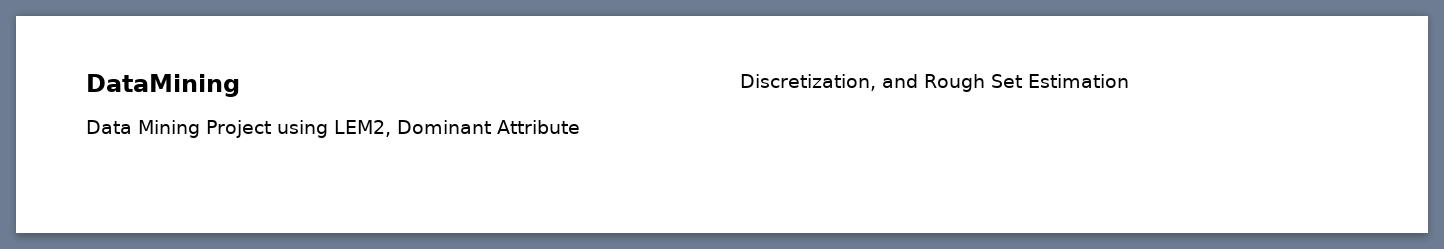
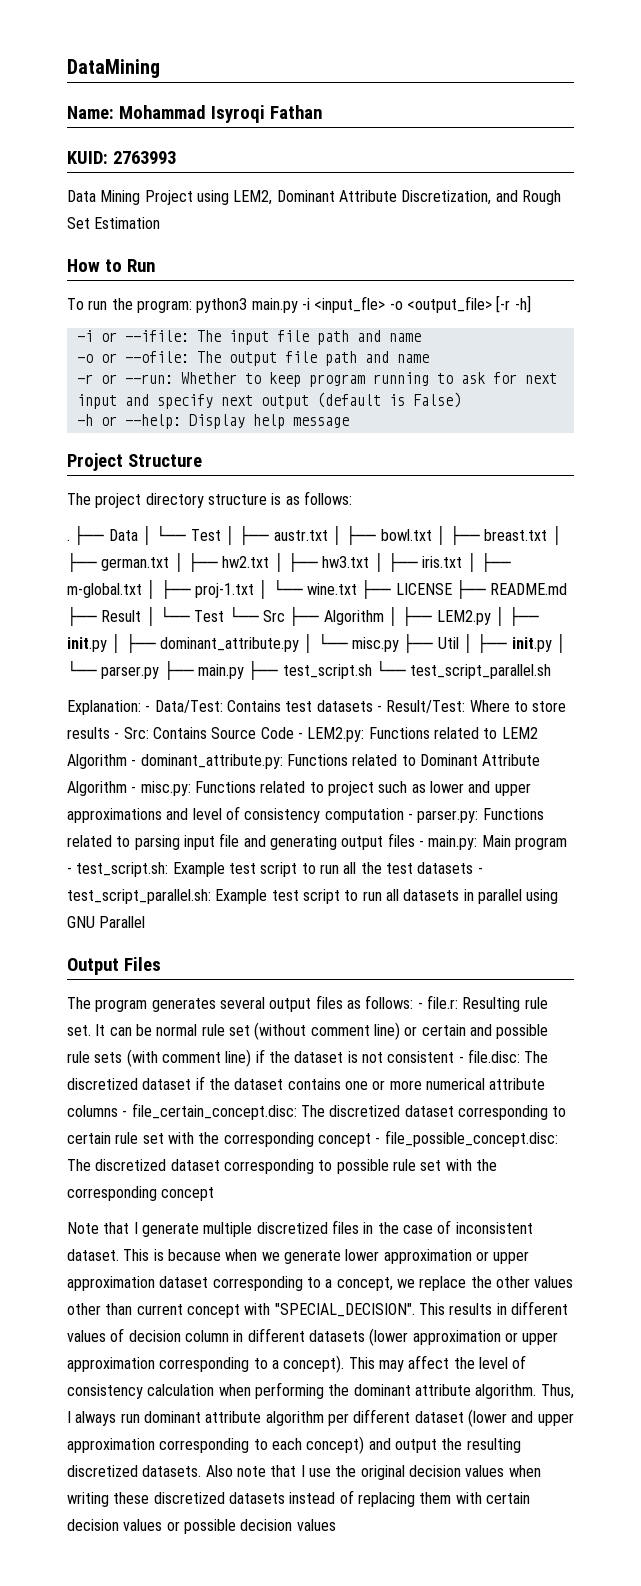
+ Name: Mohammad Isyroqi Fathan
+ KUID: 2763993
+ How to Run
+ To run the program: python3 main.py -i <input_fle> -o <output_file> [-r -h]
+ -i or --ifile: The input file path and name
+ -o or --ofile: The output file path and name
+ -r or --run: Whether to keep program running to ask for next input and specify next output (default is False)
+ -h or --help: Display help message
+ Project Structure
+ The project directory structure is as follows:
+ . ├── Data │ └── Test │ ├── austr.txt │ ├── bowl.txt │ ├── breast.txt │ ├── german.txt │ ├── hw2.txt │ ├── hw3.txt │ ├── iris.txt │ ├── m-global.txt │ ├── proj-1.txt │ └── wine.txt ├── LICENSE ├── README.md ├── Result │ └── Test └── Src ├── Algorithm │ ├── LEM2.py │ ├── init.py │ ├── dominant_attribute.py │ └── misc.py ├── Util │ ├── init.py │ └── parser.py ├── main.py ├── test_script.sh └── test_script_parallel.sh
+ Explanation: - Data/Test: Contains test datasets - Result/Test: Where to store results - Src: Contains Source Code - LEM2.py: Functions related to LEM2 Algorithm - dominant_attribute.py: Functions related to Dominant Attribute Algorithm - misc.py: Functions related to project such as lower and upper approximations and level of consistency computation - parser.py: Functions related to parsing input file and generating output files - main.py: Main program - test_script.sh: Example test script to run all the test datasets - test_script_parallel.sh: Example test script to run all datasets in parallel using GNU Parallel
+ Output Files
+ The program generates several output files as follows: - file.r: Resulting rule set. It can be normal rule set (without comment line) or certain and possible rule sets (with comment line) if the dataset is not consistent - file.disc: The discretized dataset if the dataset contains one or more numerical attribute columns - file_certain_concept.disc: The discretized dataset corresponding to certain rule set with the corresponding concept - file_possible_concept.disc: The discretized dataset corresponding to possible rule set with the corresponding concept
+ Note that I generate multiple discretized files in the case of inconsistent dataset. This is because when we generate lower approximation or upper approximation dataset corresponding to a concept, we replace the other values other than current concept with "SPECIAL_DECISION". This results in different values of decision column in different datasets (lower approximation or upper approximation corresponding to a concept). This may affect the level of consistency calculation when performing the dominant attribute algorithm. Thus, I always run dominant attribute algorithm per different dataset (lower and upper approximation corresponding to each concept) and output the resulting discretized datasets. Also note that I use the original decision values when writing these discretized datasets instead of replacing them with certain decision values or possible decision values

